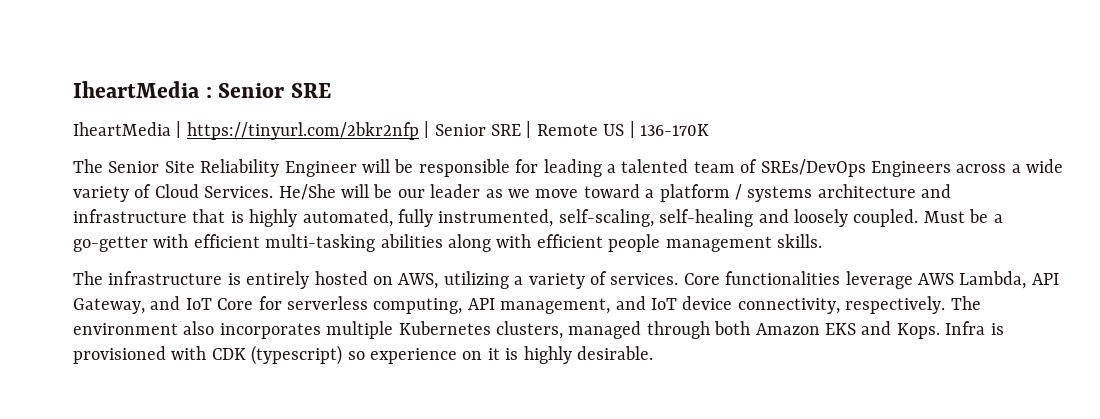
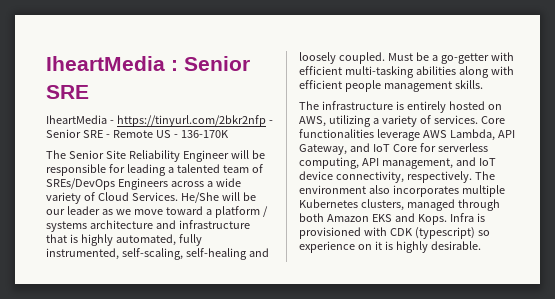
- IheartMedia | https://tinyurl.com/2bkr2nfp | Senior SRE | Remote US | 136-170K
+ IheartMedia - https://tinyurl.com/2bkr2nfp - Senior SRE - Remote US - 136-170K

